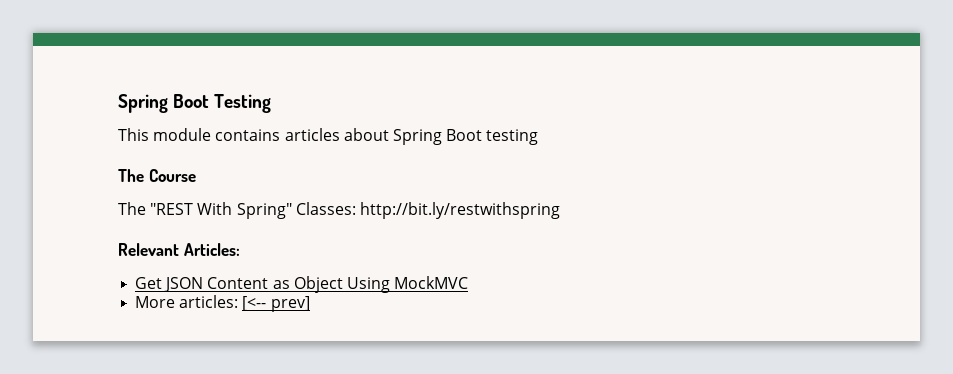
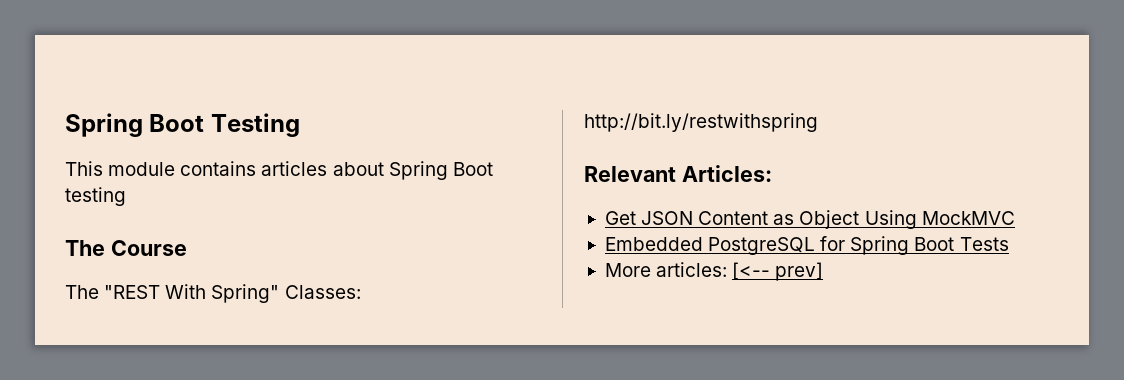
+ Embedded PostgreSQL for Spring Boot Tests

